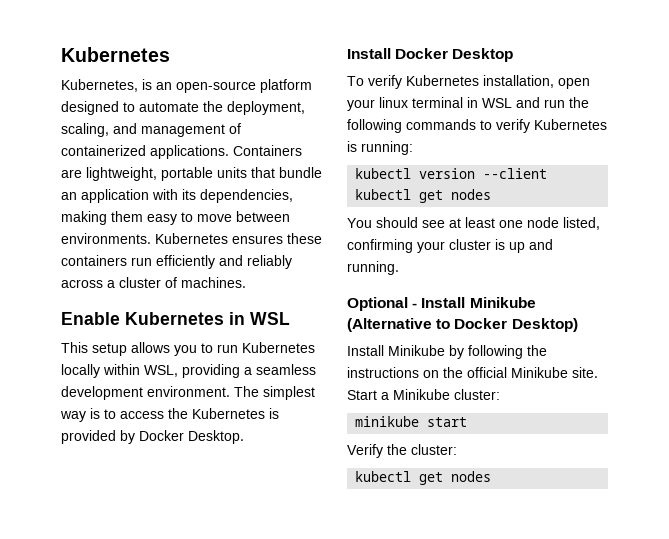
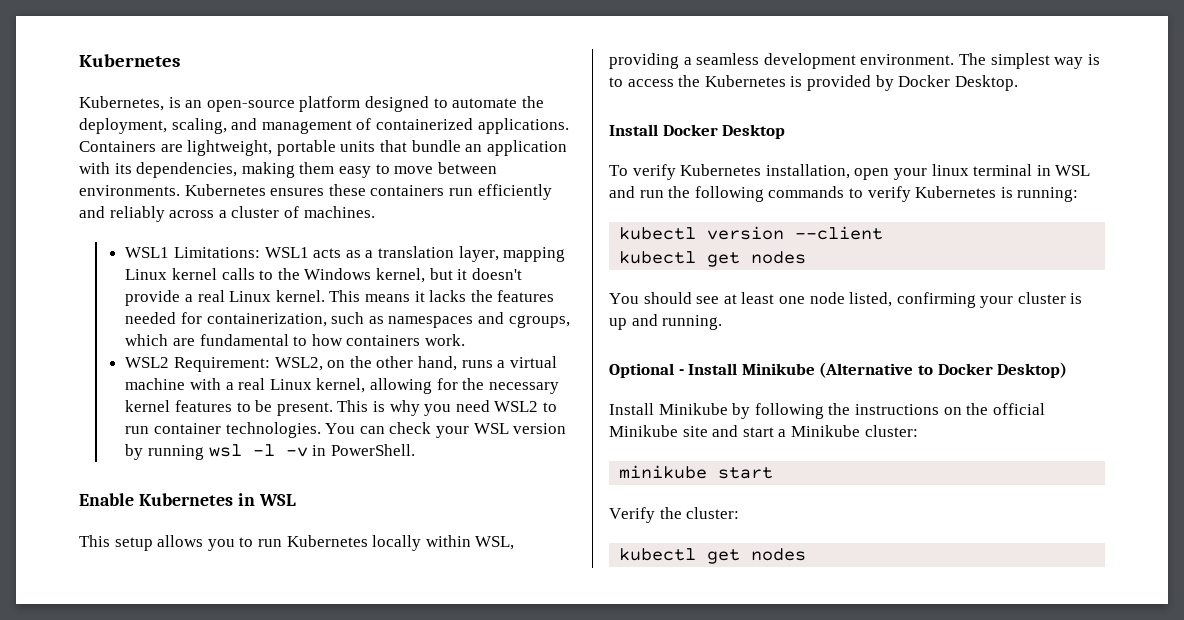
+ WSL1 Limitations: WSL1 acts as a translation layer, mapping Linux kernel calls to the Windows kernel, but it doesn't provide a real Linux kernel. This means it lacks the features needed for containerization, such as namespaces and cgroups, which are fundamental to how containers work.
+ WSL2 Requirement: WSL2, on the other hand, runs a virtual machine with a real Linux kernel, allowing for the necessary kernel features to be present. This is why you need WSL2 to run container technologies. You can check your WSL version by running wsl -l -v in PowerShell.
- Install Minikube by following the instructions on the official Minikube site. Start a Minikube cluster:
+ Install Minikube by following the instructions on the official Minikube site and start a Minikube cluster:

